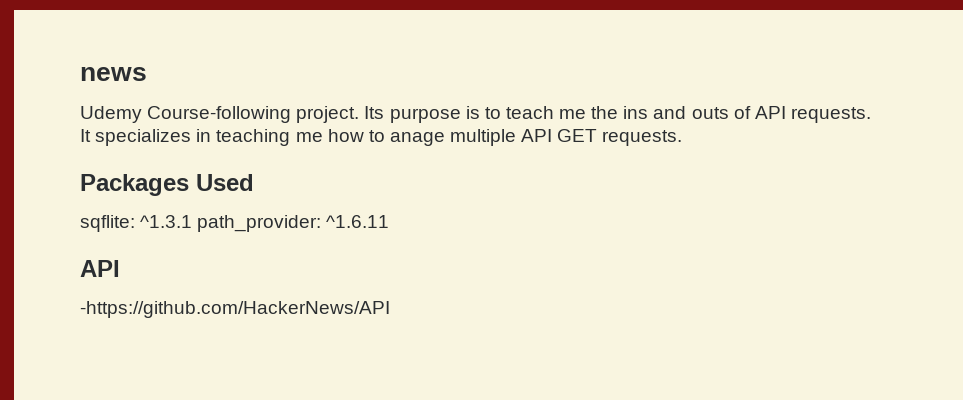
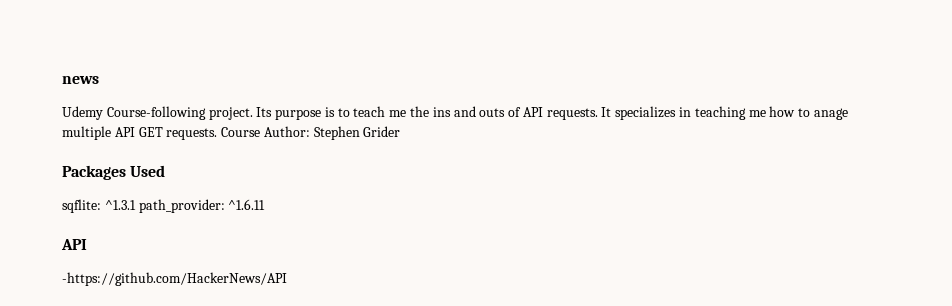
+ Course Author: Stephen Grider

